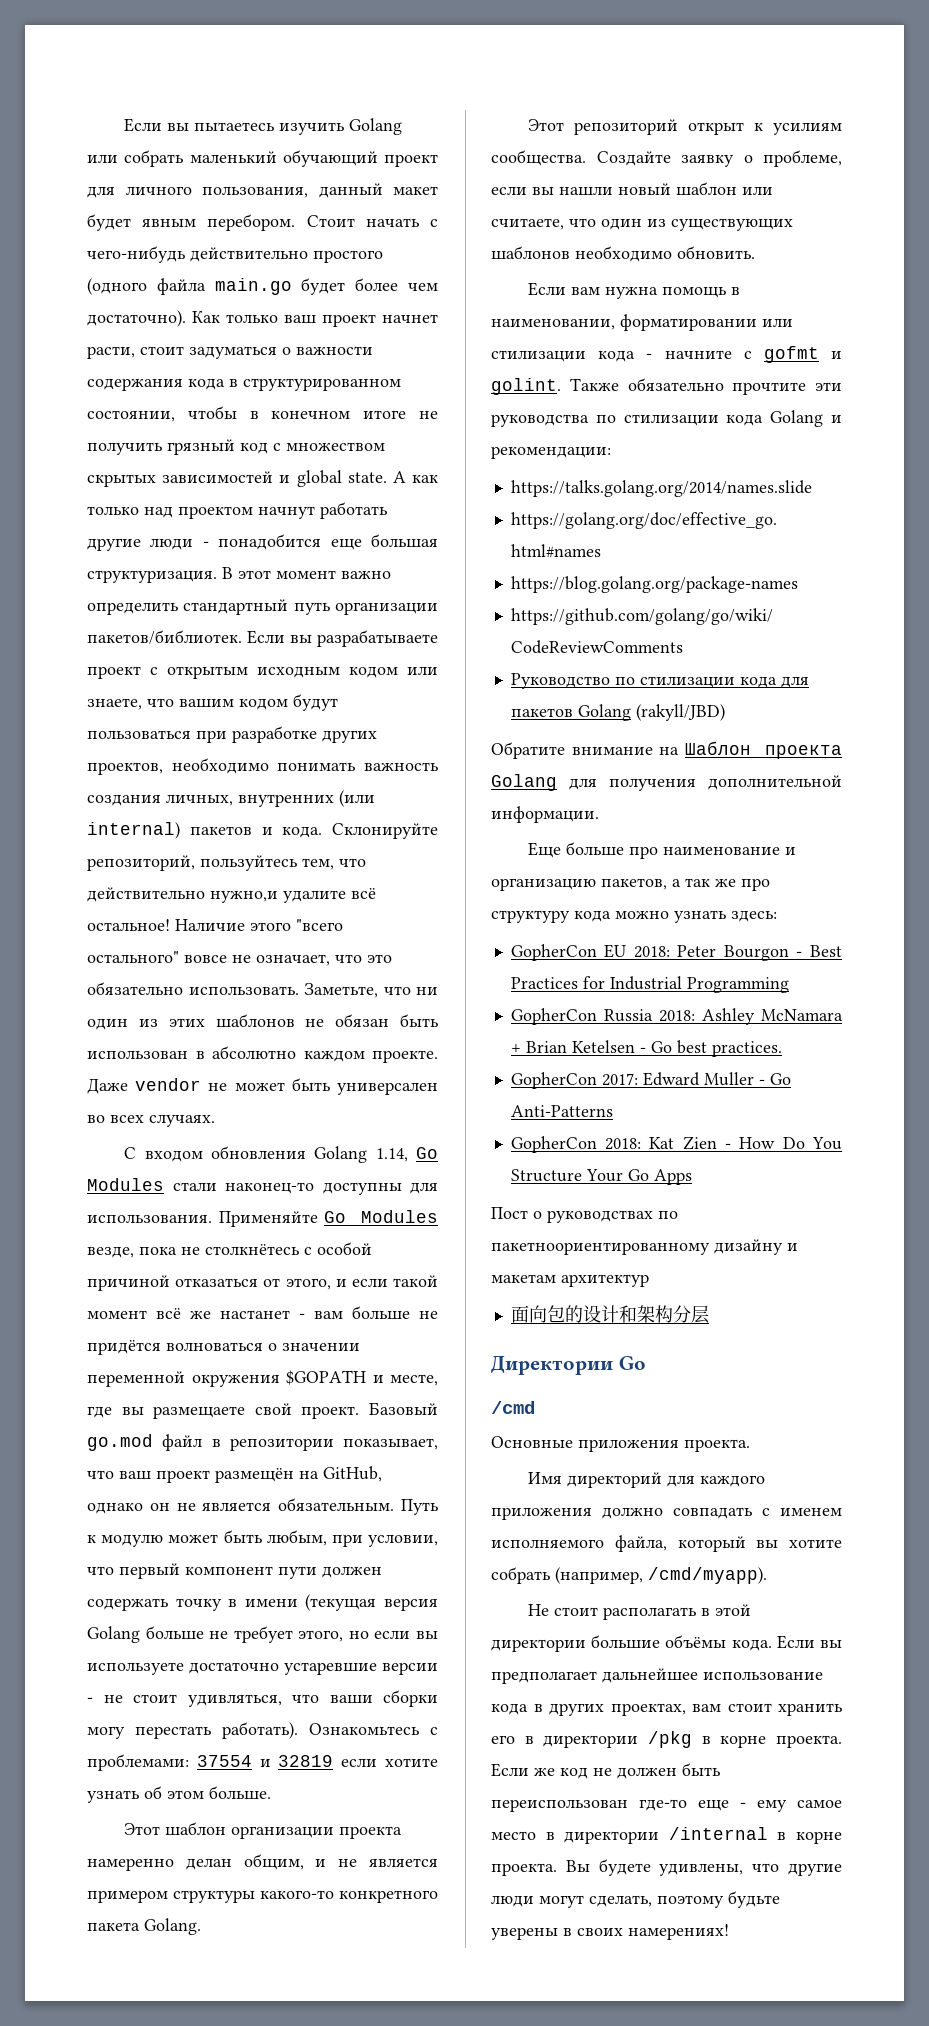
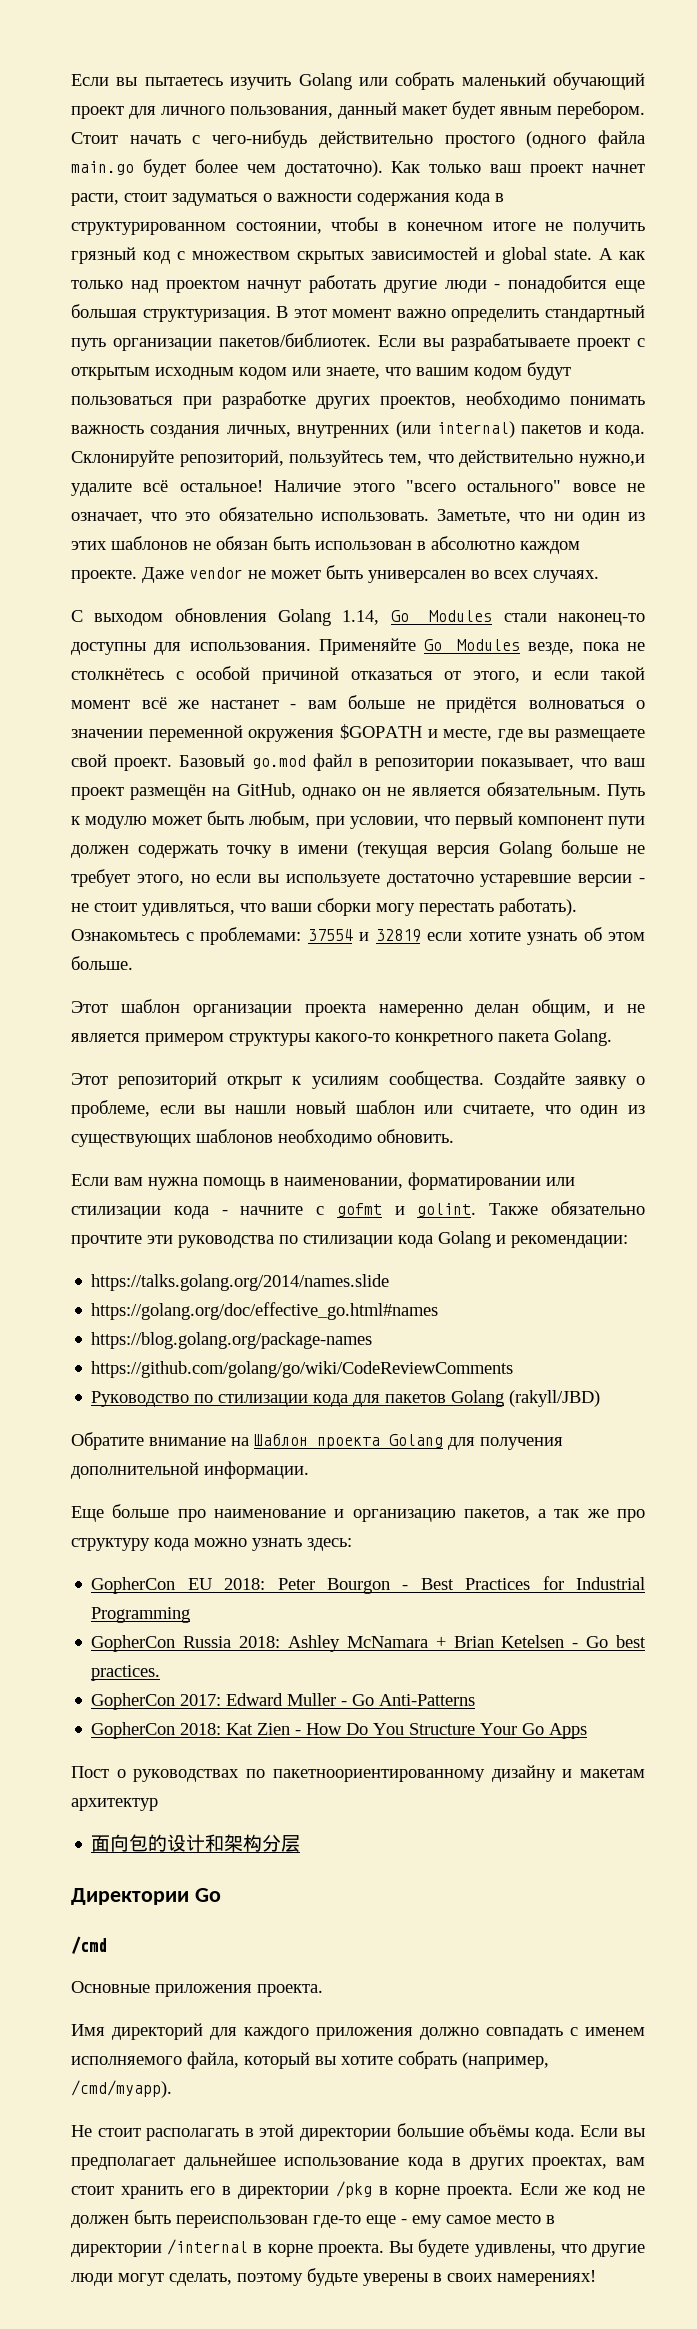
- С входом обновления Golang 1.14, Go Modules стали наконец-то доступны для использования.
+ С выходом обновления Golang 1.14, Go Modules стали наконец-то доступны для использования.

